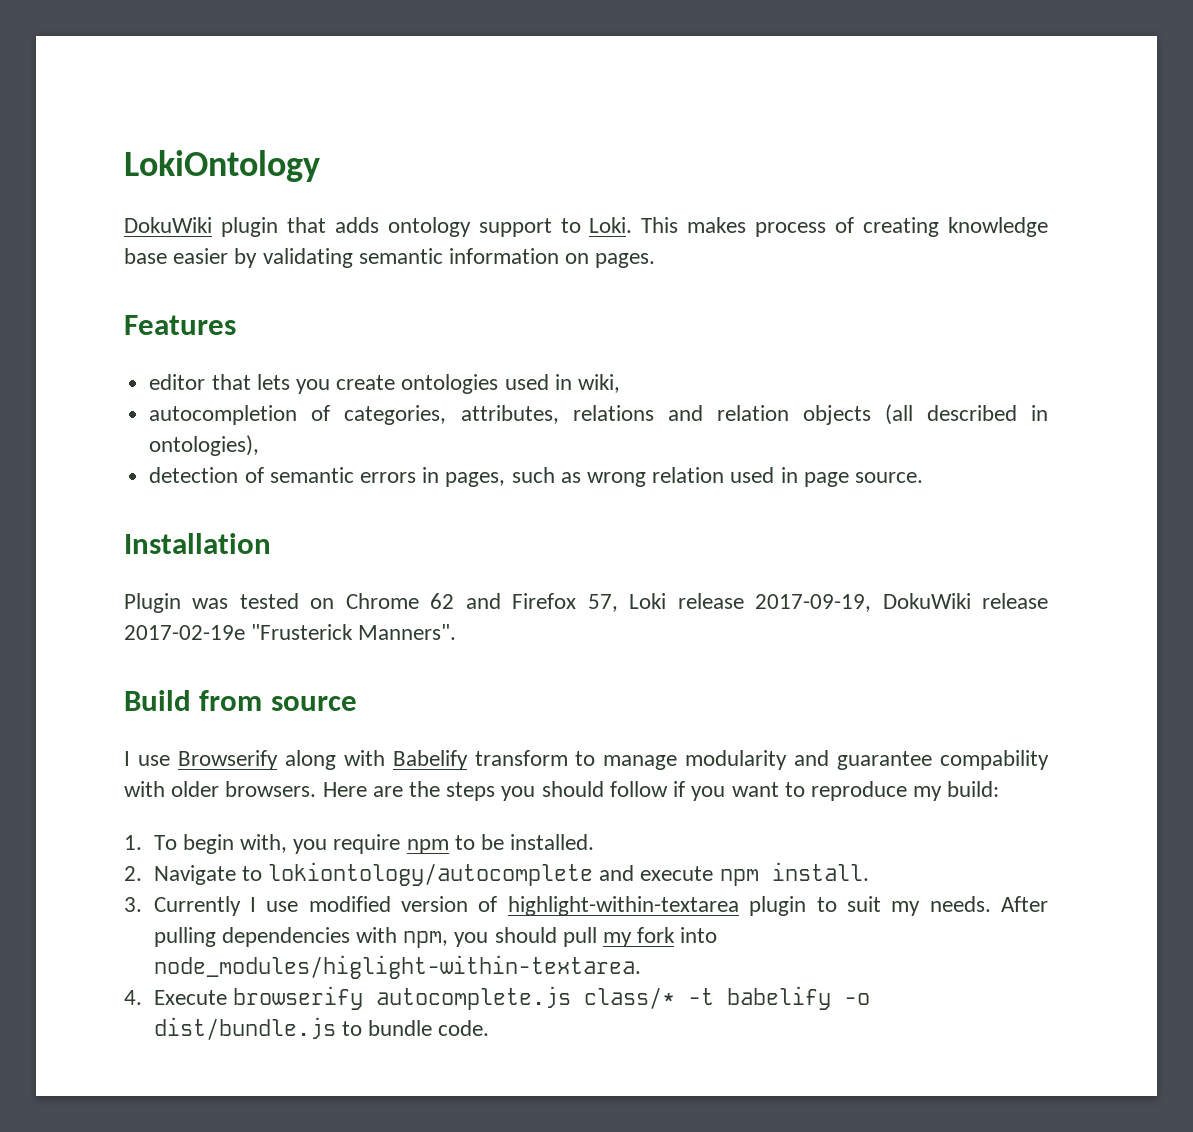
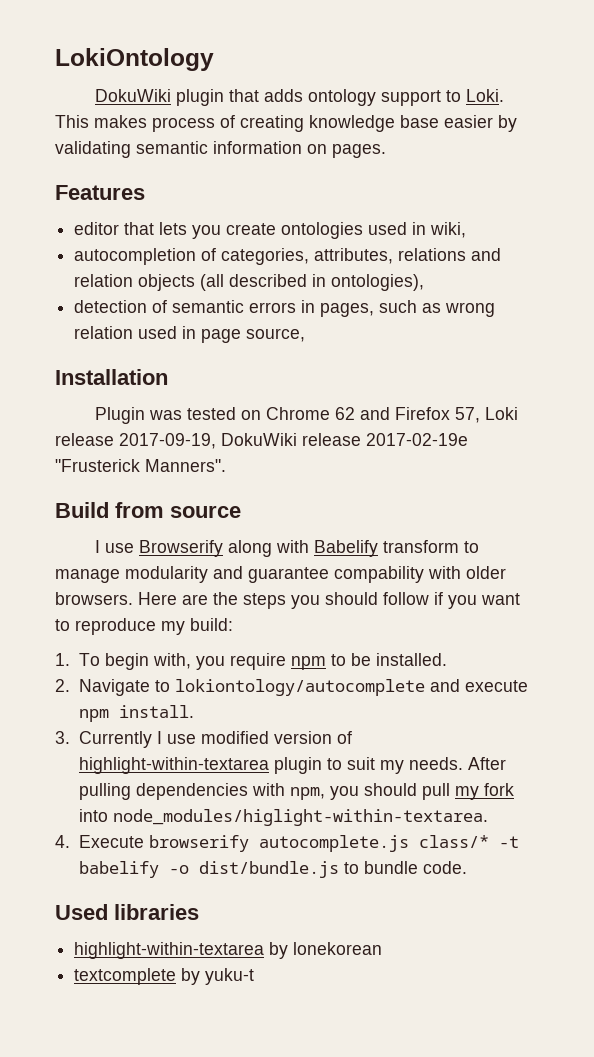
- detection of semantic errors in pages, such as wrong relation used in page source.
+ detection of semantic errors in pages, such as wrong relation used in page source,
+ Used libraries
+ highlight-within-textarea by lonekorean
+ textcomplete by yuku-t

